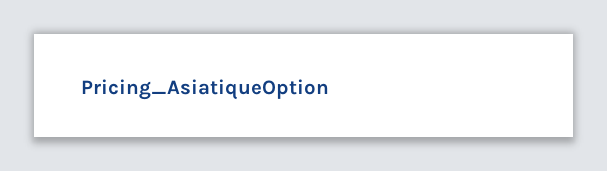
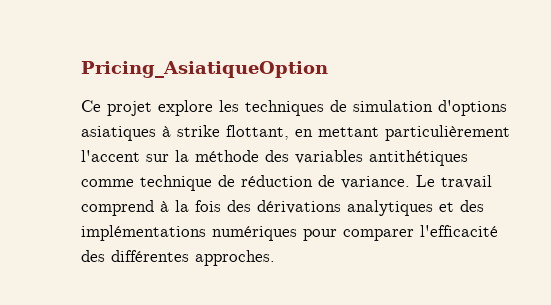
+ Ce projet explore les techniques de simulation d'options asiatiques à strike flottant, en mettant particulièrement l'accent sur la méthode des variables antithétiques comme technique de réduction de variance. Le travail comprend à la fois des dérivations analytiques et des implémentations numériques pour comparer l'efficacité des différentes approches.

